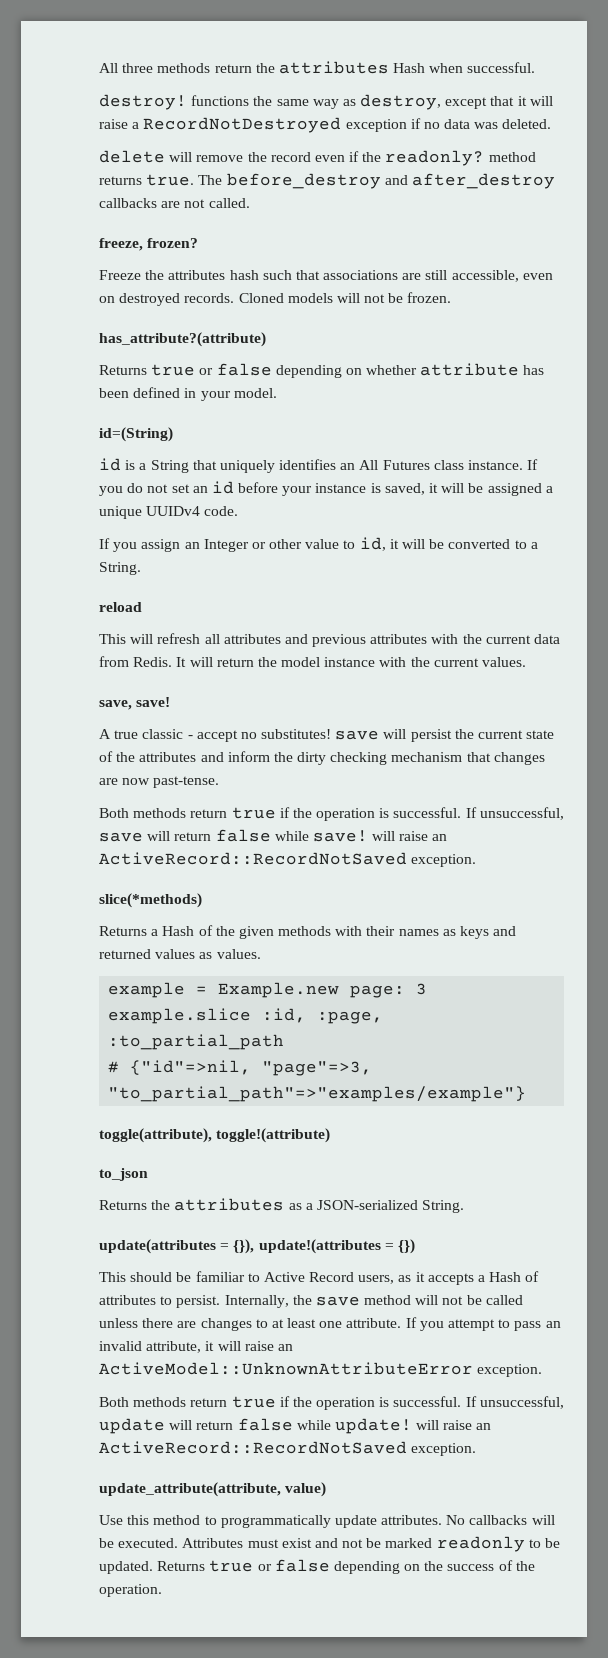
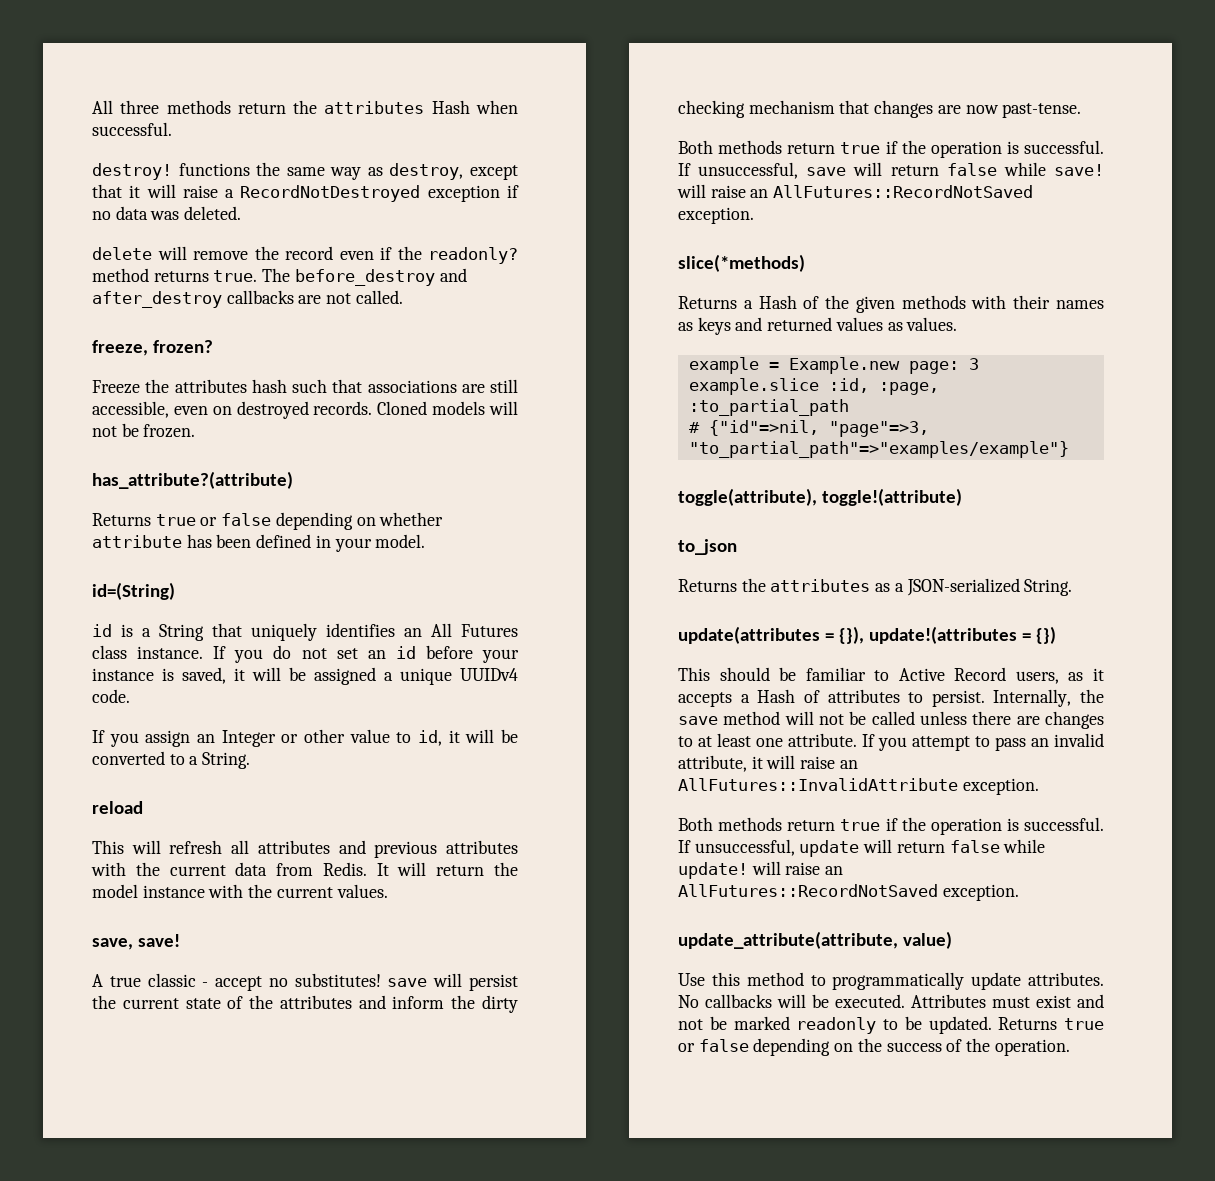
- If unsuccessful, save will return false while save! will raise an ActiveRecord::RecordNotSaved exception.
+ If unsuccessful, save will return false while save! will raise an AllFutures::RecordNotSaved exception.
- If you attempt to pass an invalid attribute, it will raise an ActiveModel::UnknownAttributeError exception.
+ If you attempt to pass an invalid attribute, it will raise an AllFutures::InvalidAttribute exception.
- If unsuccessful, update will return false while update! will raise an ActiveRecord::RecordNotSaved exception.
+ If unsuccessful, update will return false while update! will raise an AllFutures::RecordNotSaved exception.

